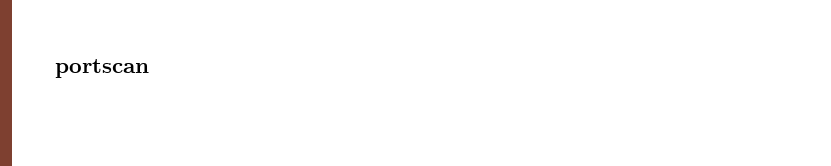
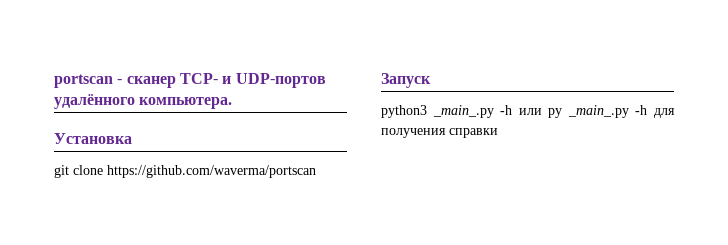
- portscan
+ portscan - сканер TCP- и UDP-портов удалённого компьютера.
+ Установка
+ git clone https://github.com/waverma/portscan
+ Запуск
+ python3 _main_.py -h или py _main_.py -h для получения справки

